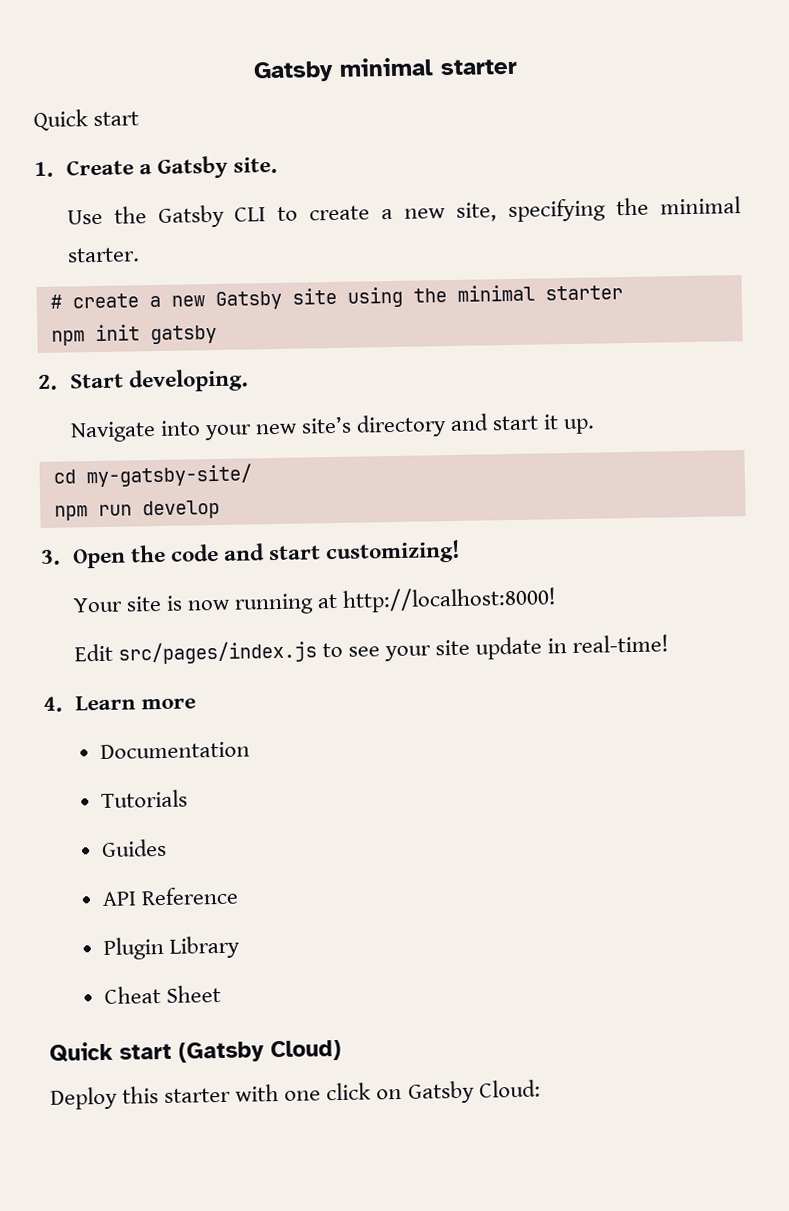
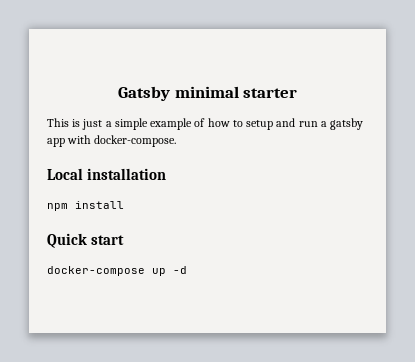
  Gatsby minimal starter
+ This is just a simple example of how to setup and run a gatsby app with docker-compose.
+ Local installation
+ npm install
  Quick start
- 1. Create a Gatsby site.
- Use the Gatsby CLI to create a new site, specifying the minimal starter.
- # create a new Gatsby site using the minimal starter
- npm init gatsby
- 2. Start developing.
- Navigate into your new site’s directory and start it up.
- cd my-gatsby-site/
- npm run develop
- 3. Open the code and start customizing!
- Your site is now running at http://localhost:8000!
- Edit src/pages/index.js to see your site update in real-time!
- 4. Learn more
- Documentation
- Tutorials
- Guides
- API Reference
- Plugin Library
- Cheat Sheet
- Quick start (Gatsby Cloud)
- Deploy this starter with one click on Gatsby Cloud:
+ docker-compose up -d

